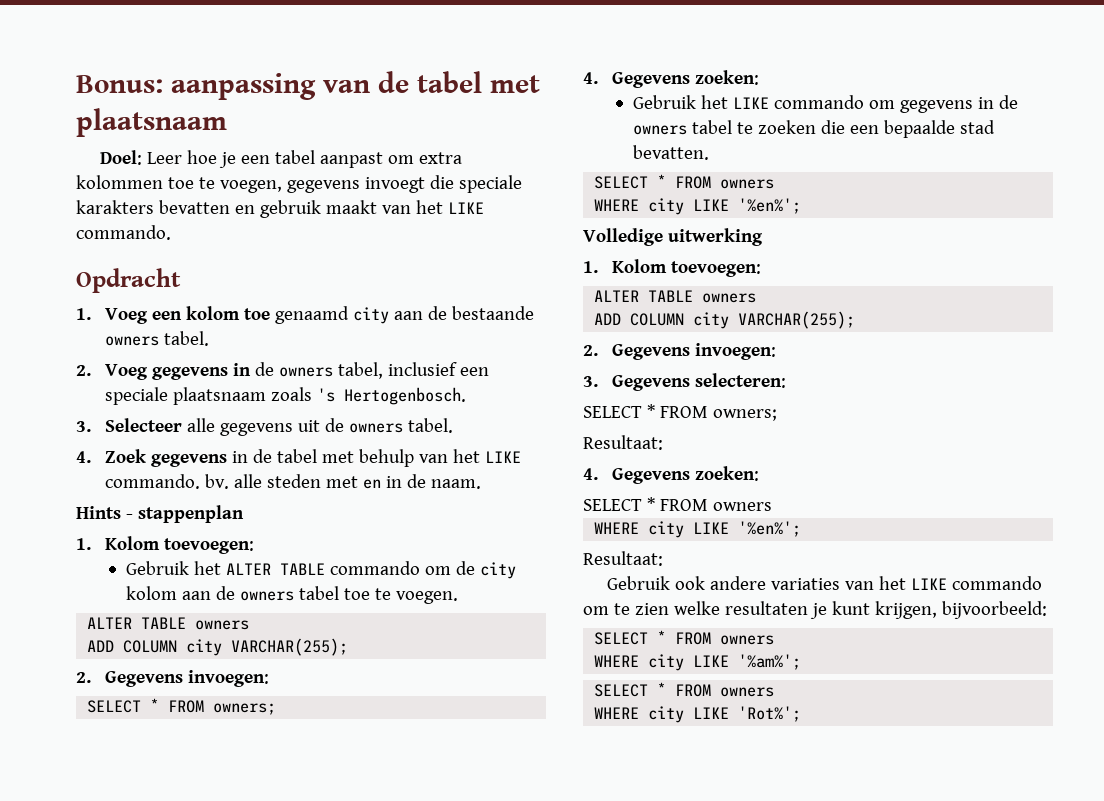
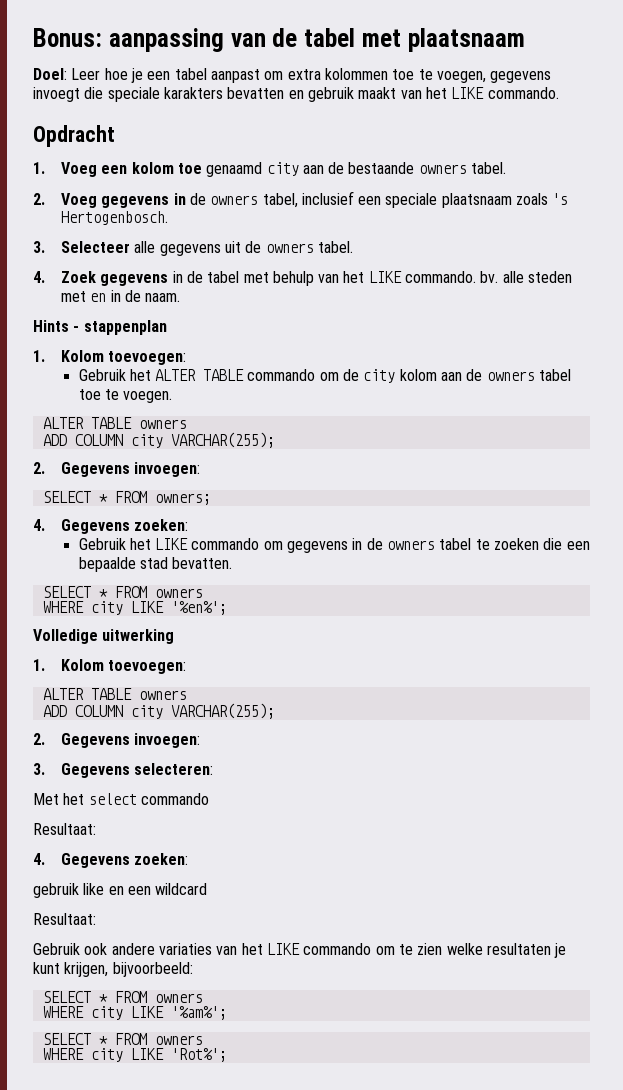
  3. Gegevens selecteren:
- SELECT * FROM owners;
+ Met het select commando
  Resultaat:
  4. Gegevens zoeken:
- SELECT * FROM owners
- WHERE city LIKE '%en%';
+ gebruik like en een wildcard

